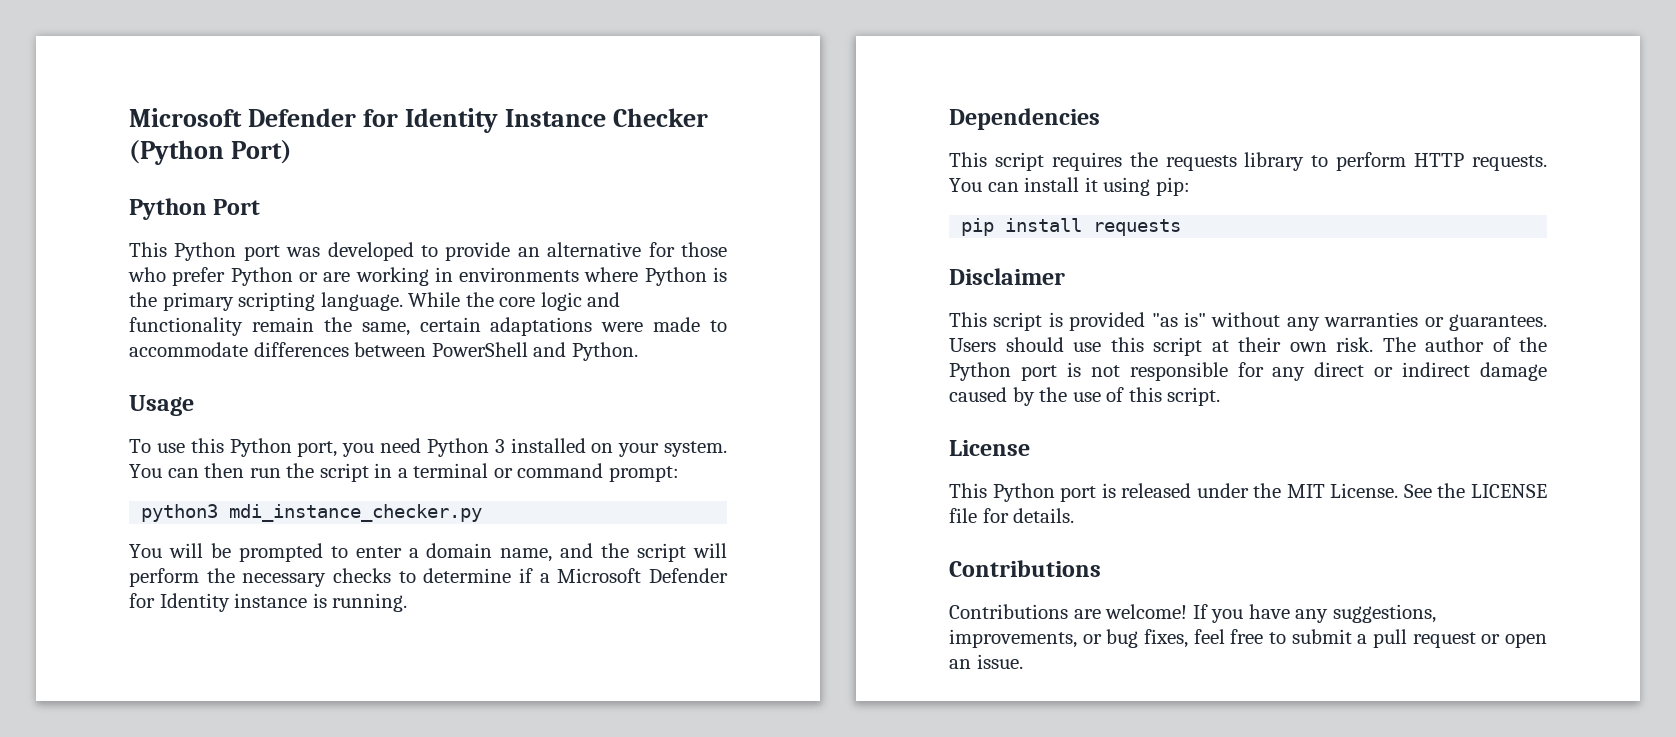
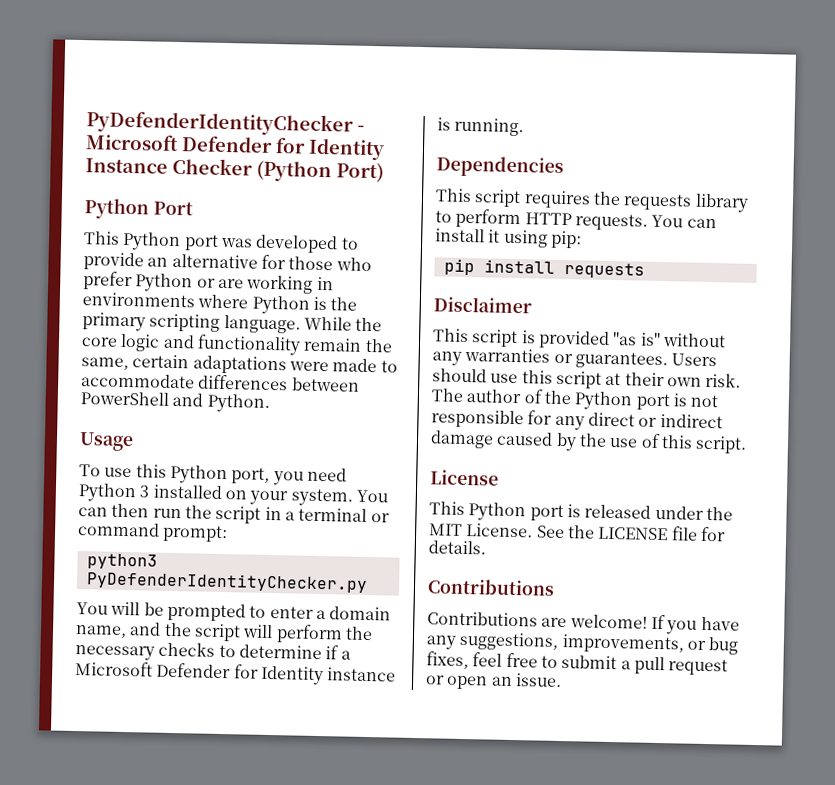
- Microsoft Defender for Identity Instance Checker (Python Port)
+ PyDefenderIdentityChecker - Microsoft Defender for Identity Instance Checker (Python Port)
- python3 mdi_instance_checker.py
+ python3 PyDefenderIdentityChecker.py

